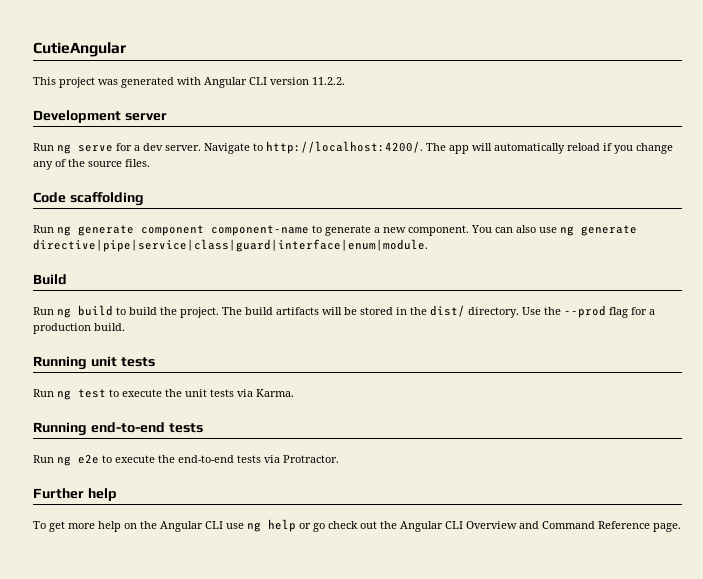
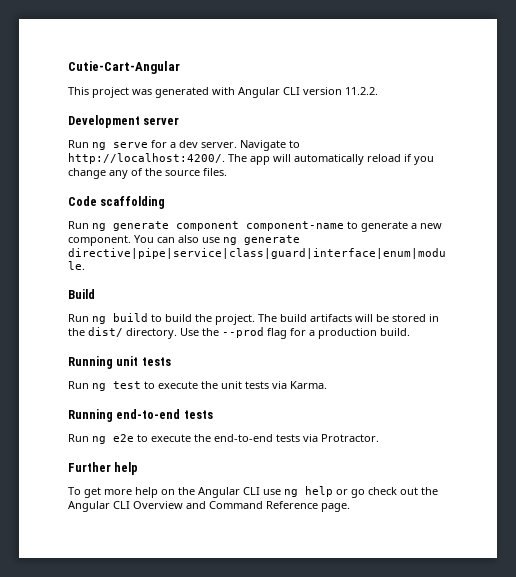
- CutieAngular
+ Cutie-Cart-Angular

